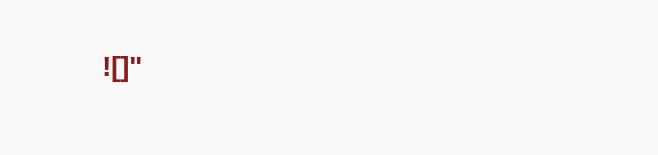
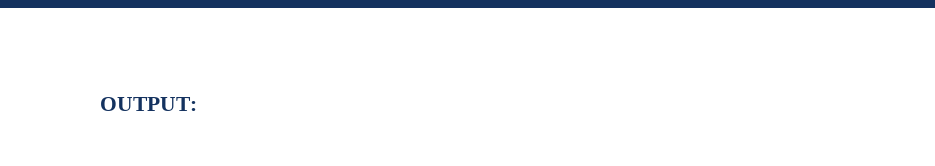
- ![]"
+ OUTPUT:

